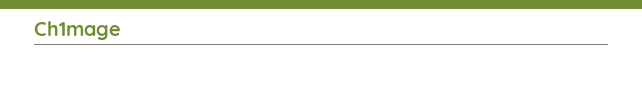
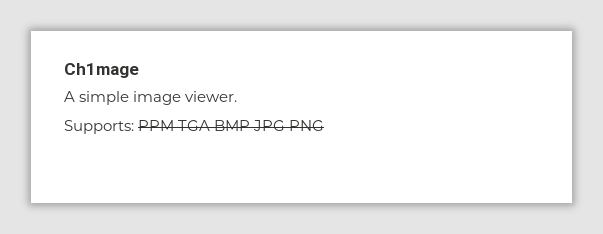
+ A simple image viewer.
+ Supports: PPM TGA BMP JPG PNG

